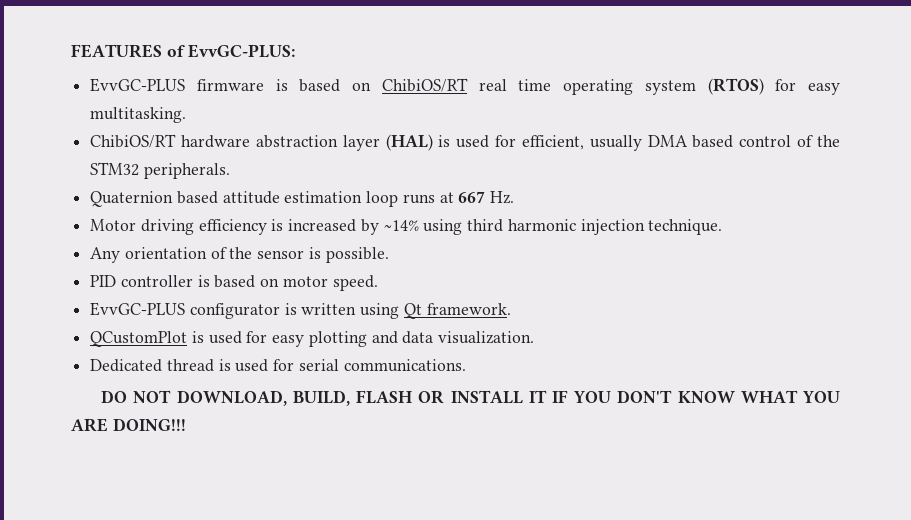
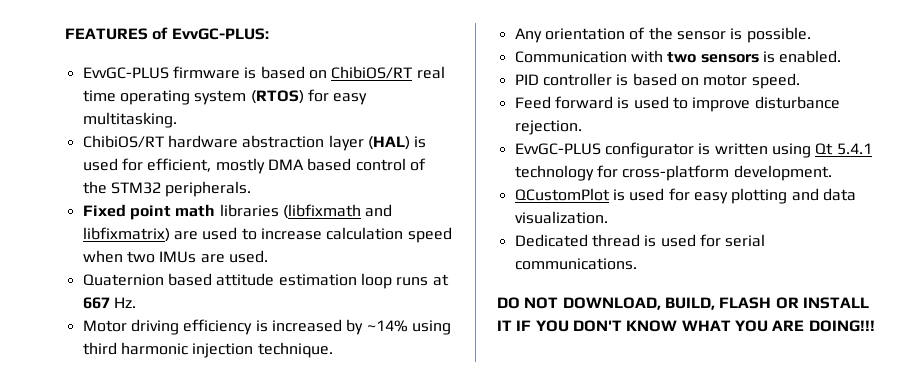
- ChibiOS/RT hardware abstraction layer (HAL) is used for efficient, usually DMA based control of the STM32 peripherals.
+ ChibiOS/RT hardware abstraction layer (HAL) is used for efficient, mostly DMA based control of the STM32 peripherals.
+ Fixed point math libraries (libfixmath and libfixmatrix) are used to increase calculation speed when two IMUs are used.
+ Communication with two sensors is enabled.
+ Feed forward is used to improve disturbance rejection.
- EvvGC-PLUS configurator is written using Qt framework.
+ EvvGC-PLUS configurator is written using Qt 5.4.1 technology for cross-platform development.

